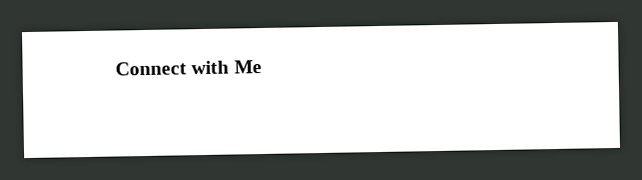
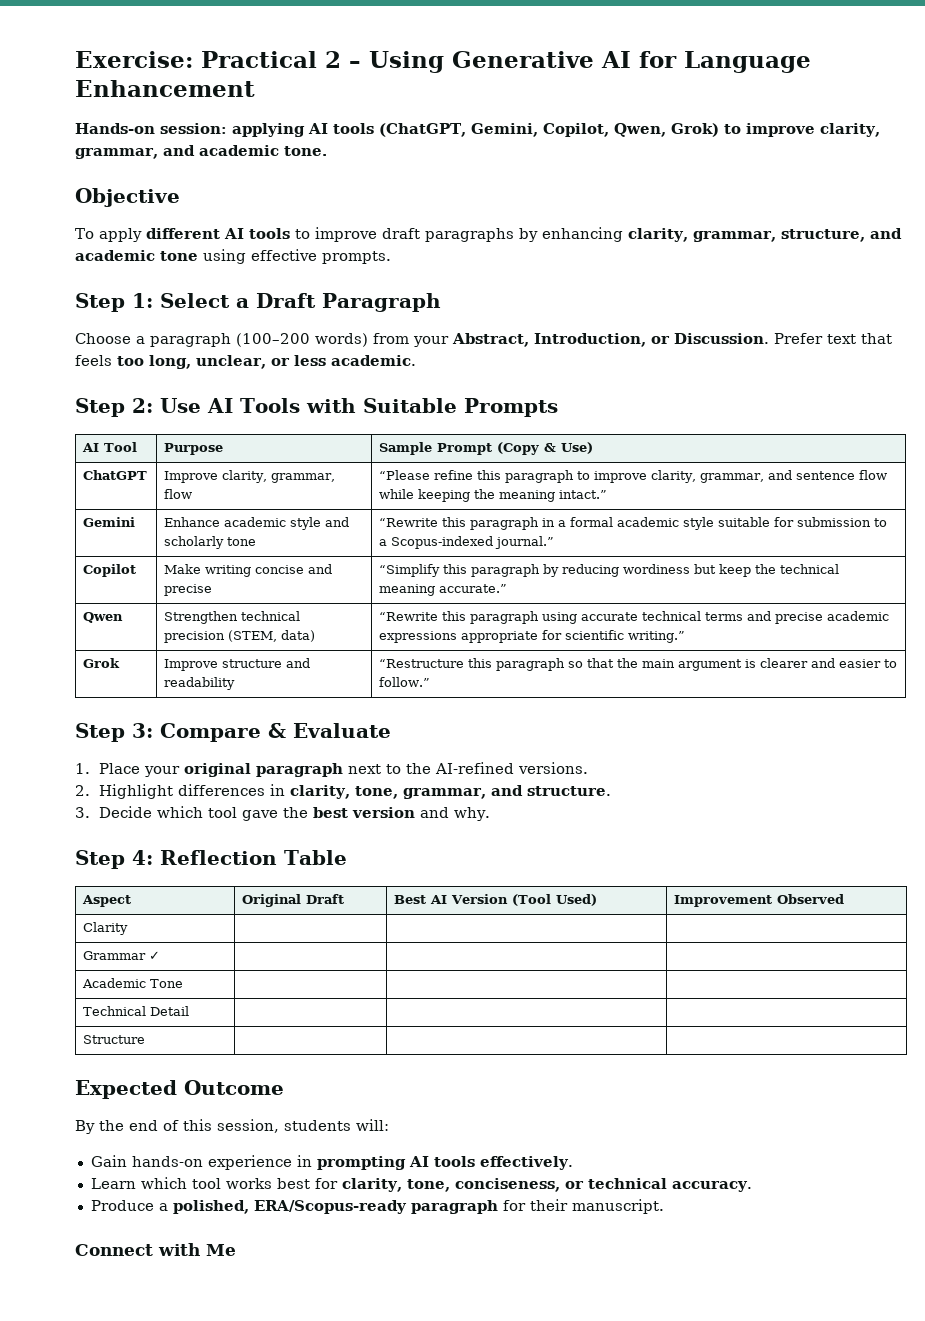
+ Exercise: Practical 2 – Using Generative AI for Language Enhancement
+ Hands-on session: applying AI tools (ChatGPT, Gemini, Copilot, Qwen, Grok) to improve clarity, grammar, and academic tone.
+ Objective
+ To apply different AI tools to improve draft paragraphs by enhancing clarity, grammar, structure, and academic tone using effective prompts.
+ Step 1: Select a Draft Paragraph
+ Choose a paragraph (100–200 words) from your Abstract, Introduction, or Discussion. Prefer text that feels too long, unclear, or less academic.
+ Step 2: Use AI Tools with Suitable Prompts
+ AI Tool | Purpose | Sample Prompt (Copy & Use)
+ ChatGPT | Improve clarity, grammar, flow | “Please refine this paragraph to improve clarity, grammar, and sentence flow while keeping the meaning intact.”
+ Gemini | Enhance academic style and scholarly tone | “Rewrite this paragraph in a formal academic style suitable for submission to a Scopus-indexed journal.”
+ Copilot | Make writing concise and precise | “Simplify this paragraph by reducing wordiness but keep the technical meaning accurate.”
+ Qwen | Strengthen technical precision (STEM, data) | “Rewrite this paragraph using accurate technical terms and precise academic expressions appropriate for scientific writing.”
+ Grok | Improve structure and readability | “Restructure this paragraph so that the main argument is clearer and easier to follow.”
+ Step 3: Compare & Evaluate
+ 1. Place your original paragraph next to the AI-refined versions.
+ 2. Highlight differences in clarity, tone, grammar, and structure.
+ 3. Decide which tool gave the best version and why.
+ Step 4: Reflection Table
+ Aspect | Original Draft | Best AI Version (Tool Used) | Improvement Observed
+ Clarity | | |
+ Grammar ✓ | | |
+ Academic Tone | | |
+ Technical Detail | | |
+ Structure | | |
+ Expected Outcome
+ By the end of this session, students will:
+ Gain hands-on experience in prompting AI tools effectively.
+ Learn which tool works best for clarity, tone, conciseness, or technical accuracy.
+ Produce a polished, ERA/Scopus-ready paragraph for their manuscript.

